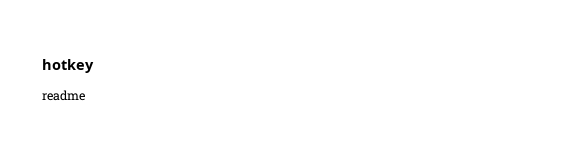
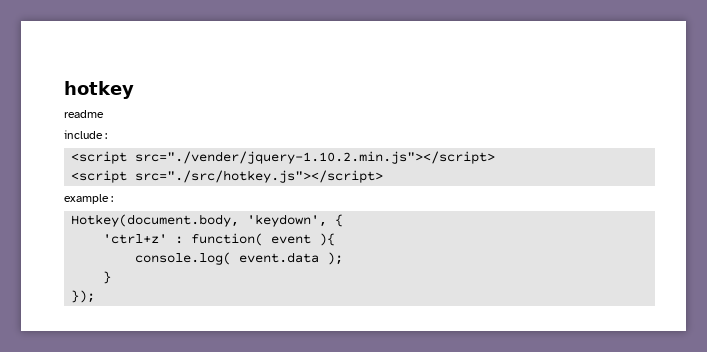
+ include :
+ <script src="./vender/jquery-1.10.2.min.js"></script>
+ <script src="./src/hotkey.js"></script>
+ example :
+ Hotkey(document.body, 'keydown', {
+ 'ctrl+z' : function( event ){
+ console.log( event.data );
+ }
+ });

